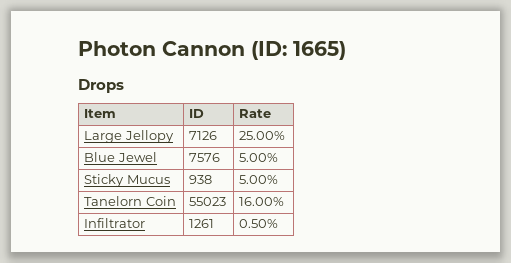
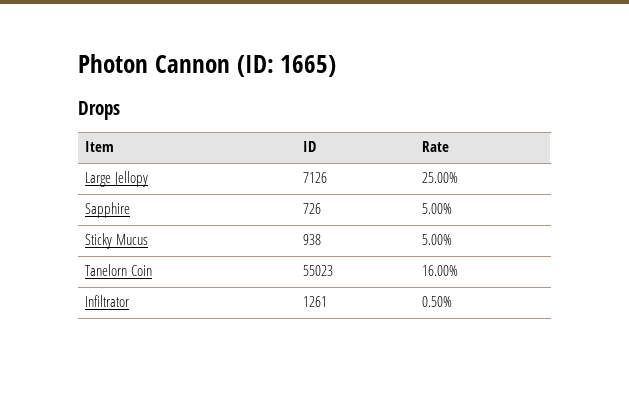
- Blue Jewel | 7576 | 5.00%
+ Sapphire | 726 | 5.00%

